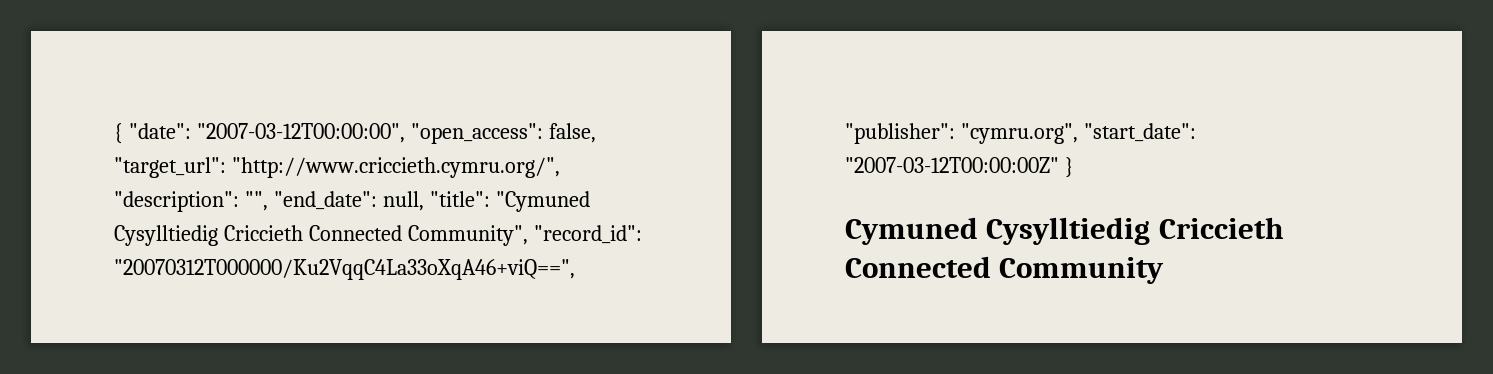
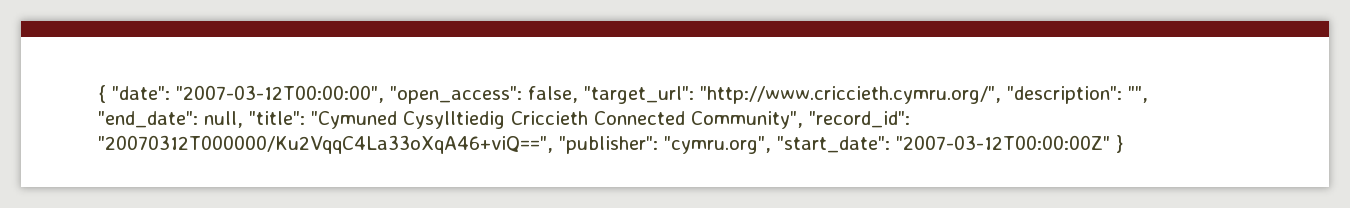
- Cymuned Cysylltiedig Criccieth Connected Community

